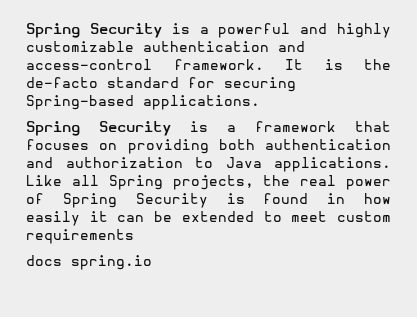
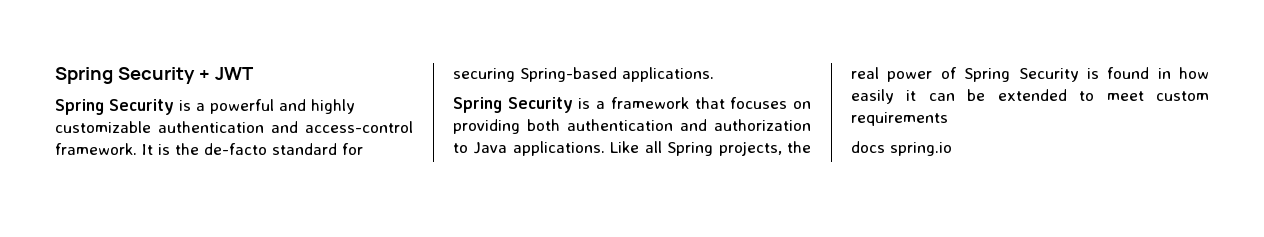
+ Spring Security + JWT

